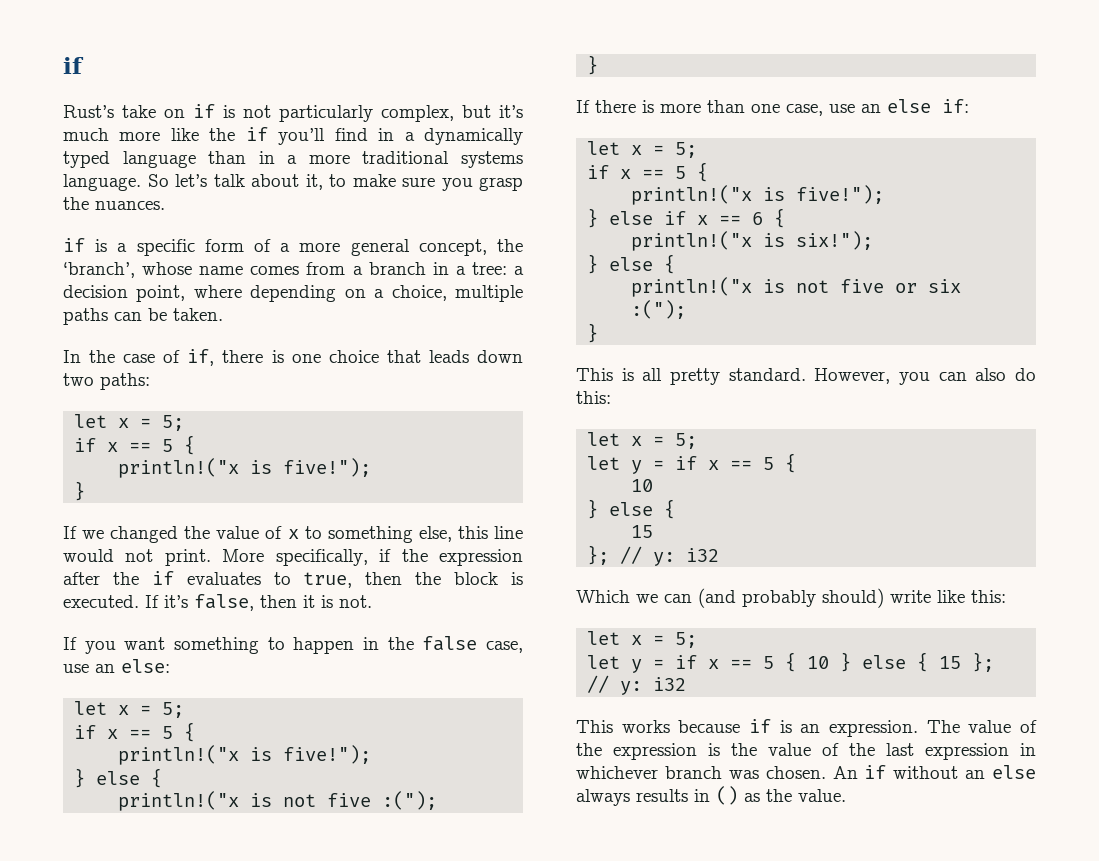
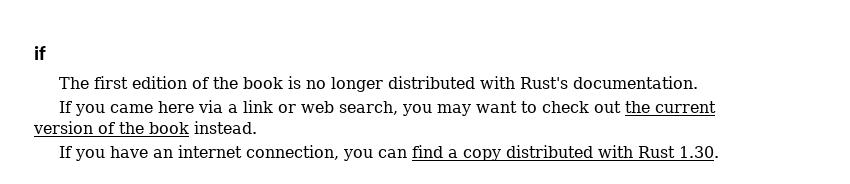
- Rust’s take on if is not particularly complex, but it’s much more like the if you’ll find in a dynamically typed language than in a more traditional systems language. So let’s talk about it, to make sure you grasp the nuances.
- if is a specific form of a more general concept, the ‘branch’, whose name comes from a branch in a tree: a decision point, where depending on a choice, multiple paths can be taken.
- In the case of if, there is one choice that leads down two paths:
- let x = 5;
- if x == 5 {
- println!("x is five!");
- }
- If we changed the value of x to something else, this line would not print. More specifically, if the expression after the if evaluates to true, then the block is executed. If it’s false, then it is not.
- If you want something to happen in the false case, use an else:
- let x = 5;
- if x == 5 {
- println!("x is five!");
- } else {
- println!("x is not five :(");
- }
- If there is more than one case, use an else if:
- let x = 5;
- if x == 5 {
- println!("x is five!");
- } else if x == 6 {
- println!("x is six!");
- } else {
- println!("x is not five or six :(");
- }
- This is all pretty standard. However, you can also do this:
- let x = 5;
- let y = if x == 5 {
- 10
- } else {
- 15
- }; // y: i32
- Which we can (and probably should) write like this:
- let x = 5;
- let y = if x == 5 { 10 } else { 15 }; // y: i32
- This works because if is an expression. The value of the expression is the value of the last expression in whichever branch was chosen. An if without an else always results in () as the value.
+ The first edition of the book is no longer distributed with Rust's documentation.
+ If you came here via a link or web search, you may want to check out the current version of the book instead.
+ If you have an internet connection, you can find a copy distributed with Rust 1.30.

